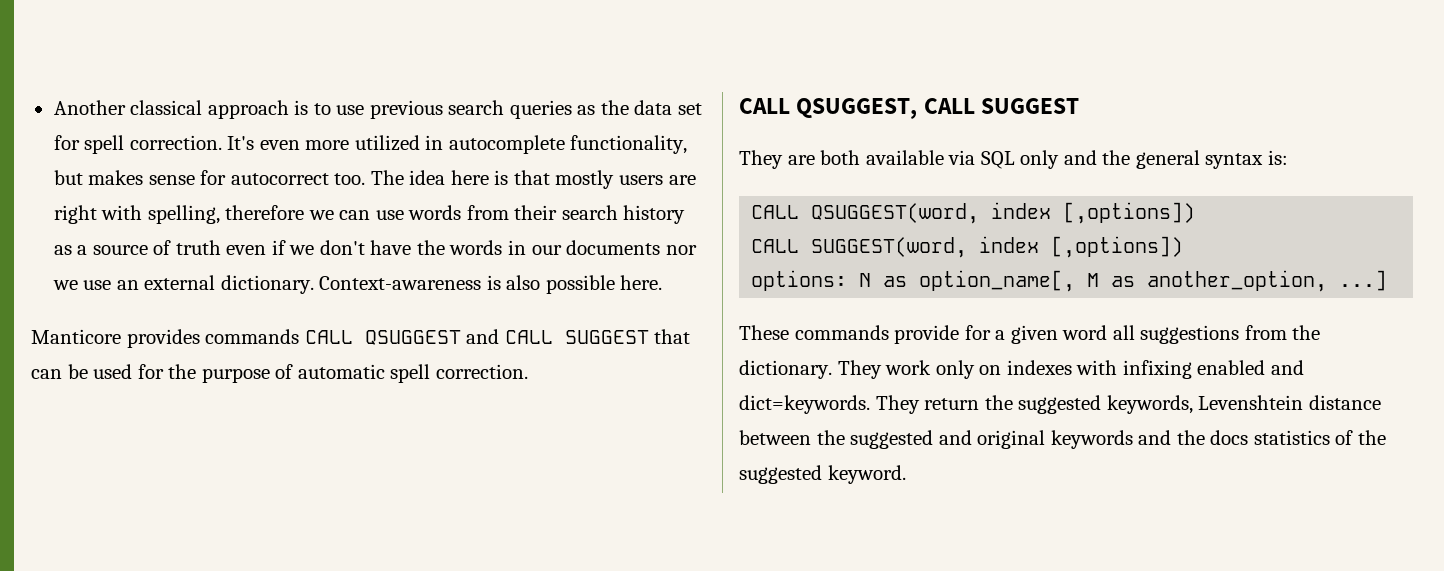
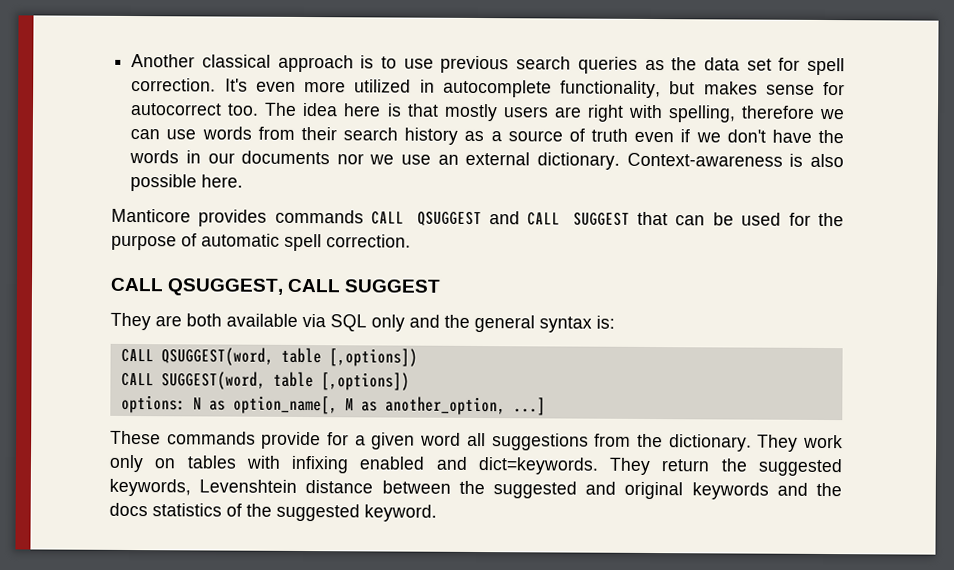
- CALL QSUGGEST(word, index [,options])
+ CALL QSUGGEST(word, table [,options])
- CALL SUGGEST(word, index [,options])
+ CALL SUGGEST(word, table [,options])
- They work only on indexes with infixing enabled and dict=keywords.
+ They work only on tables with infixing enabled and dict=keywords.

